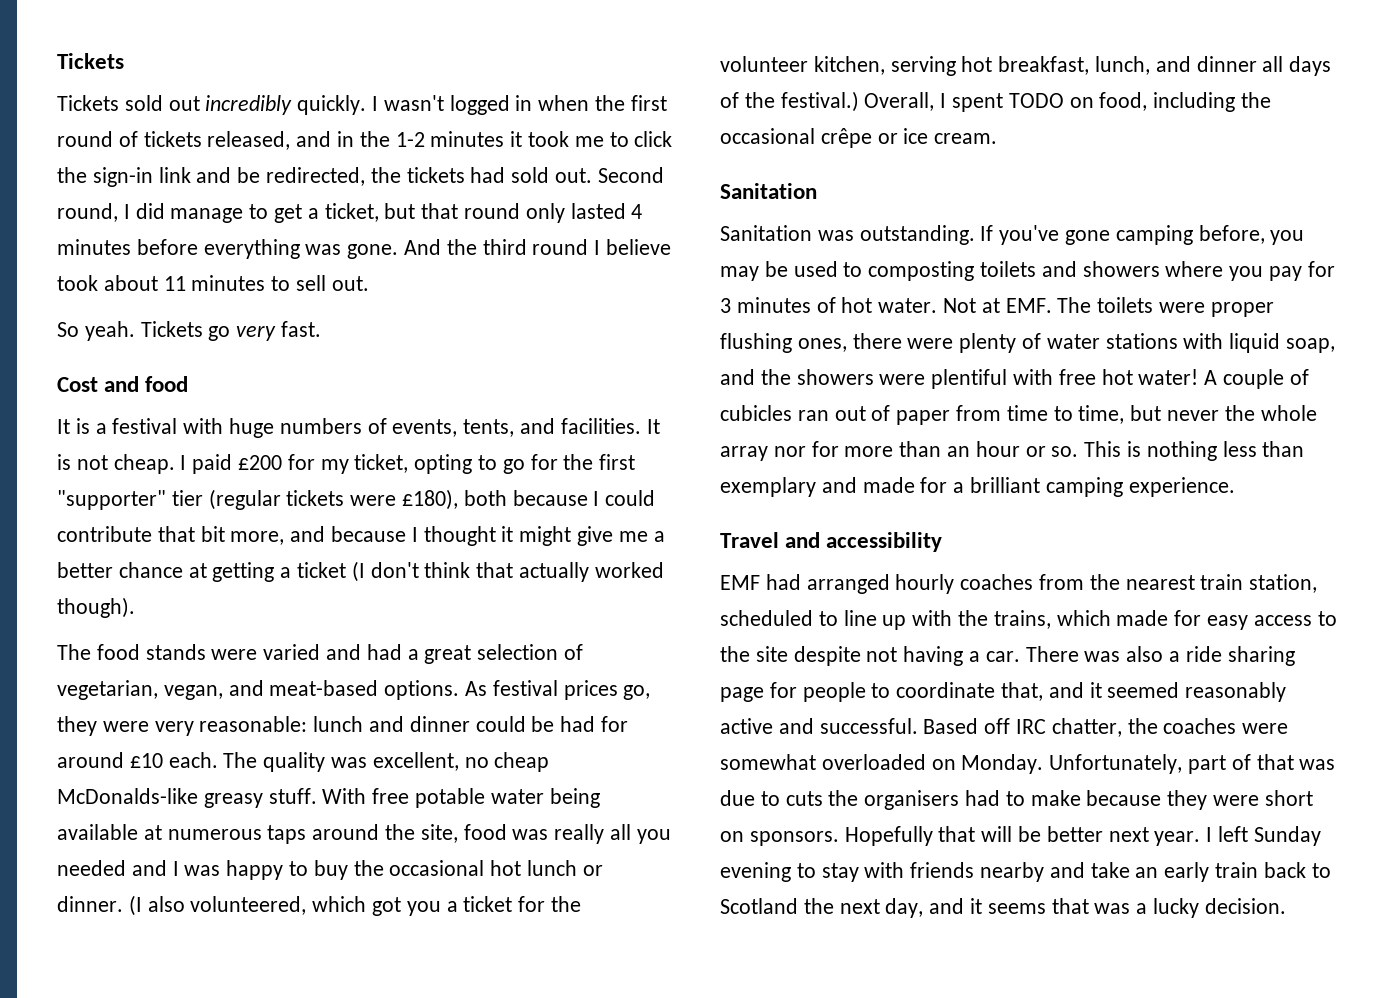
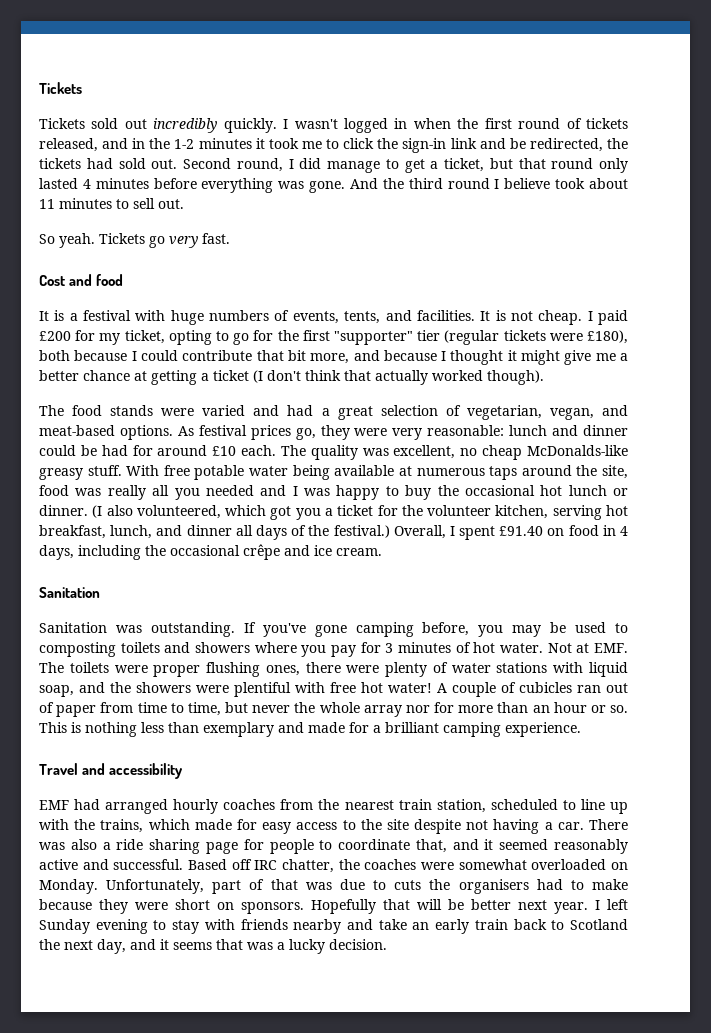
- Overall, I spent TODO on food, including the occasional crêpe or ice cream.
+ Overall, I spent £91.40 on food in 4 days, including the occasional crêpe and ice cream.

